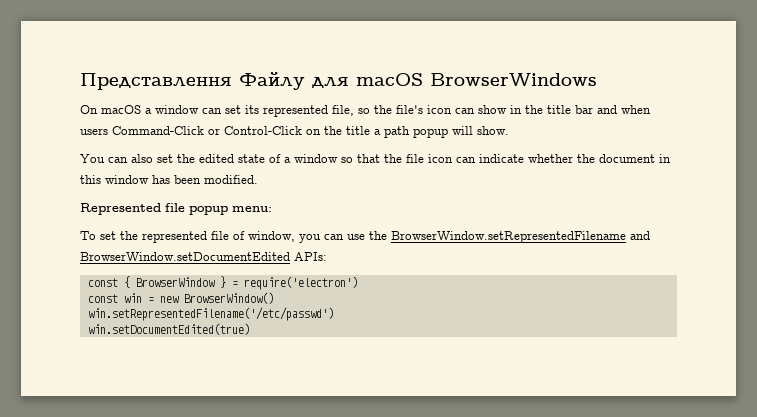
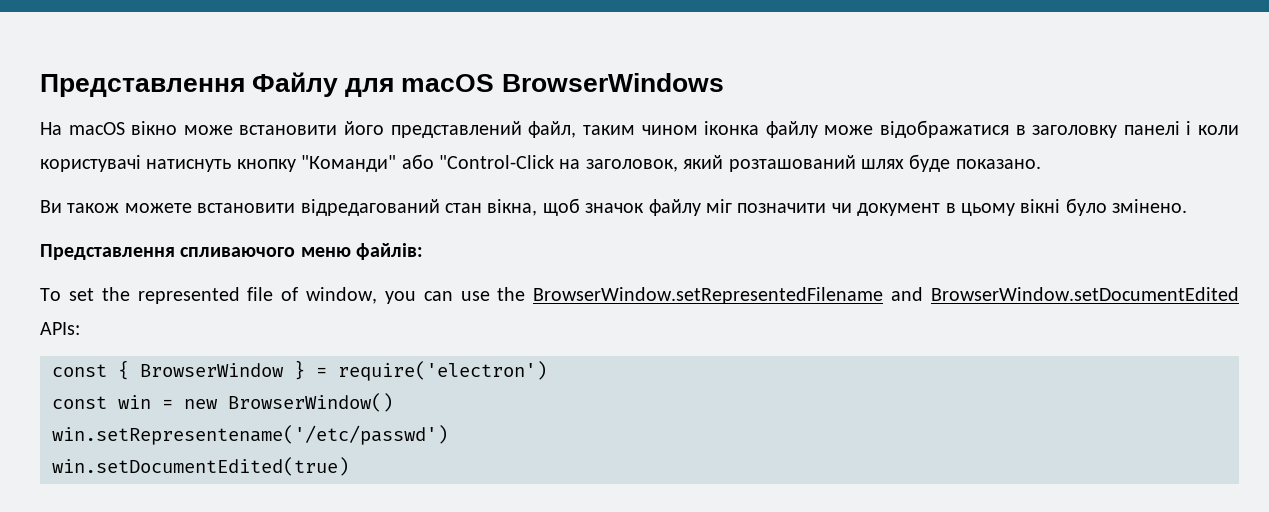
- On macOS a window can set its represented file, so the file's icon can show in the title bar and when users Command-Click or Control-Click on the title a path popup will show.
- You can also set the edited state of a window so that the file icon can indicate whether the document in this window has been modified.
- Represented file popup menu:
+ На macOS вікно може встановити його представлений файл, таким чином іконка файлу може відображатися в заголовку панелі і коли користувачі натиснуть кнопку "Команди" або "Control-Click на заголовок, який розташований шлях буде показано.
+ Ви також можете встановити відредагований стан вікна, щоб значок файлу міг позначити чи документ в цьому вікні було змінено.
+ Представлення спливаючого меню файлів:
- win.setRepresentedFilename('/etc/passwd')
+ win.setRepresentename('/etc/passwd')

